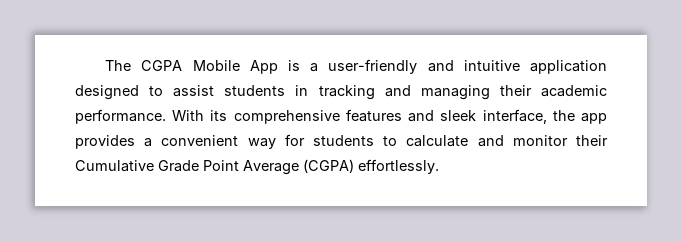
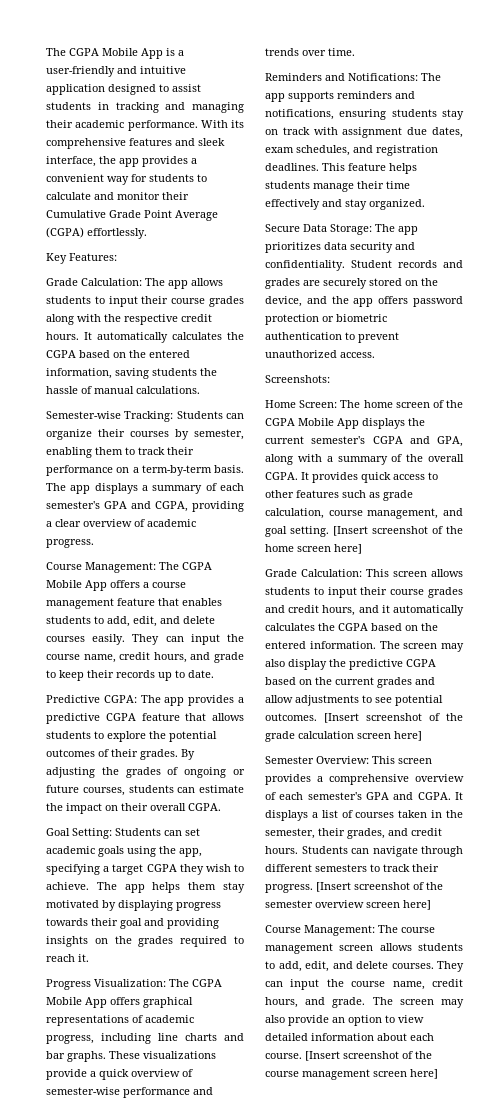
+ Key Features:
+ Grade Calculation: The app allows students to input their course grades along with the respective credit hours. It automatically calculates the CGPA based on the entered information, saving students the hassle of manual calculations.
+ Semester-wise Tracking: Students can organize their courses by semester, enabling them to track their performance on a term-by-term basis. The app displays a summary of each semester's GPA and CGPA, providing a clear overview of academic progress.
+ Course Management: The CGPA Mobile App offers a course management feature that enables students to add, edit, and delete courses easily. They can input the course name, credit hours, and grade to keep their records up to date.
+ Predictive CGPA: The app provides a predictive CGPA feature that allows students to explore the potential outcomes of their grades. By adjusting the grades of ongoing or future courses, students can estimate the impact on their overall CGPA.
+ Goal Setting: Students can set academic goals using the app, specifying a target CGPA they wish to achieve. The app helps them stay motivated by displaying progress towards their goal and providing insights on the grades required to reach it.
+ Progress Visualization: The CGPA Mobile App offers graphical representations of academic progress, including line charts and bar graphs. These visualizations provide a quick overview of semester-wise performance and trends over time.
+ Reminders and Notifications: The app supports reminders and notifications, ensuring students stay on track with assignment due dates, exam schedules, and registration deadlines. This feature helps students manage their time effectively and stay organized.
+ Secure Data Storage: The app prioritizes data security and confidentiality. Student records and grades are securely stored on the device, and the app offers password protection or biometric authentication to prevent unauthorized access.
+ Screenshots:
+ Home Screen: The home screen of the CGPA Mobile App displays the current semester's CGPA and GPA, along with a summary of the overall CGPA. It provides quick access to other features such as grade calculation, course management, and goal setting. [Insert screenshot of the home screen here]
+ Grade Calculation: This screen allows students to input their course grades and credit hours, and it automatically calculates the CGPA based on the entered information. The screen may also display the predictive CGPA based on the current grades and allow adjustments to see potential outcomes. [Insert screenshot of the grade calculation screen here]
+ Semester Overview: This screen provides a comprehensive overview of each semester's GPA and CGPA. It displays a list of courses taken in the semester, their grades, and credit hours. Students can navigate through different semesters to track their progress. [Insert screenshot of the semester overview screen here]
+ Course Management: The course management screen allows students to add, edit, and delete courses. They can input the course name, credit hours, and grade. The screen may also provide an option to view detailed information about each course. [Insert screenshot of the course management screen here]

